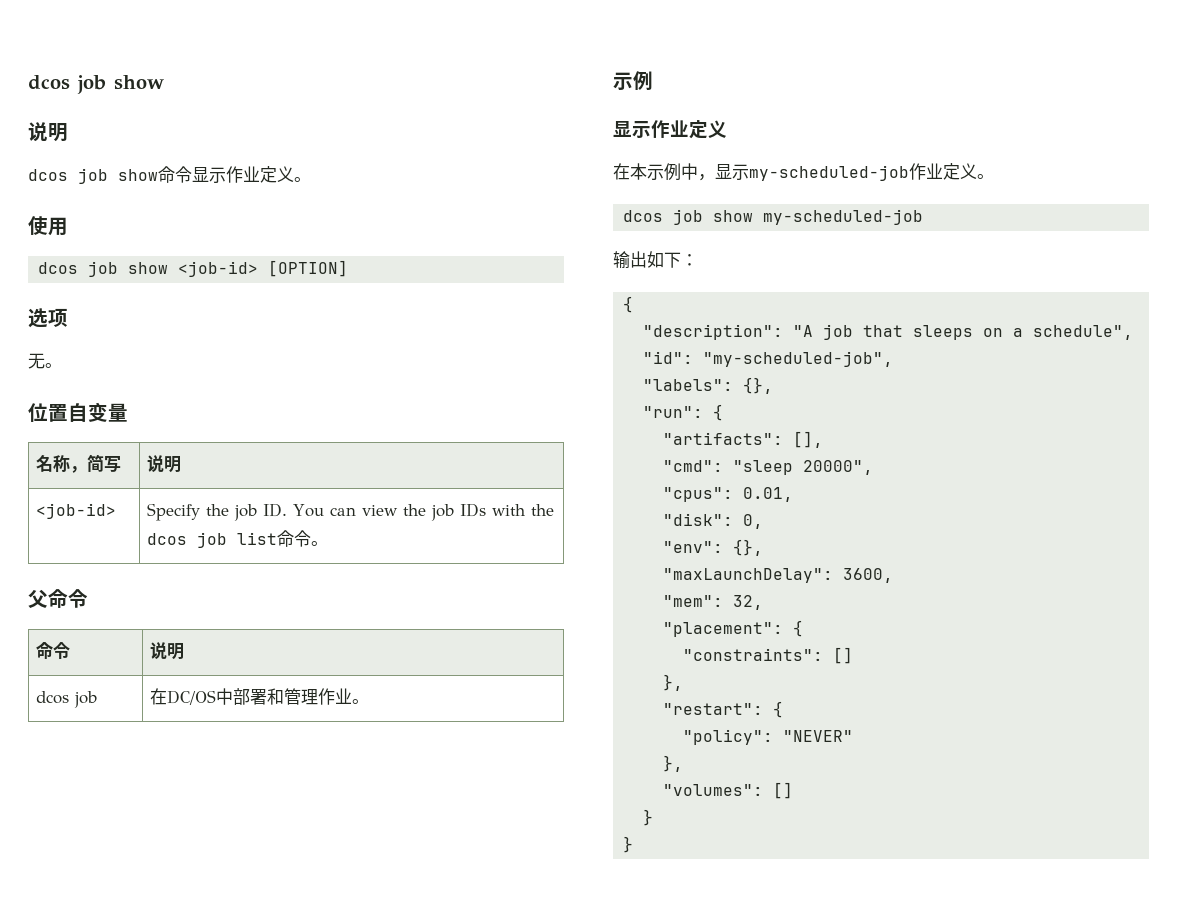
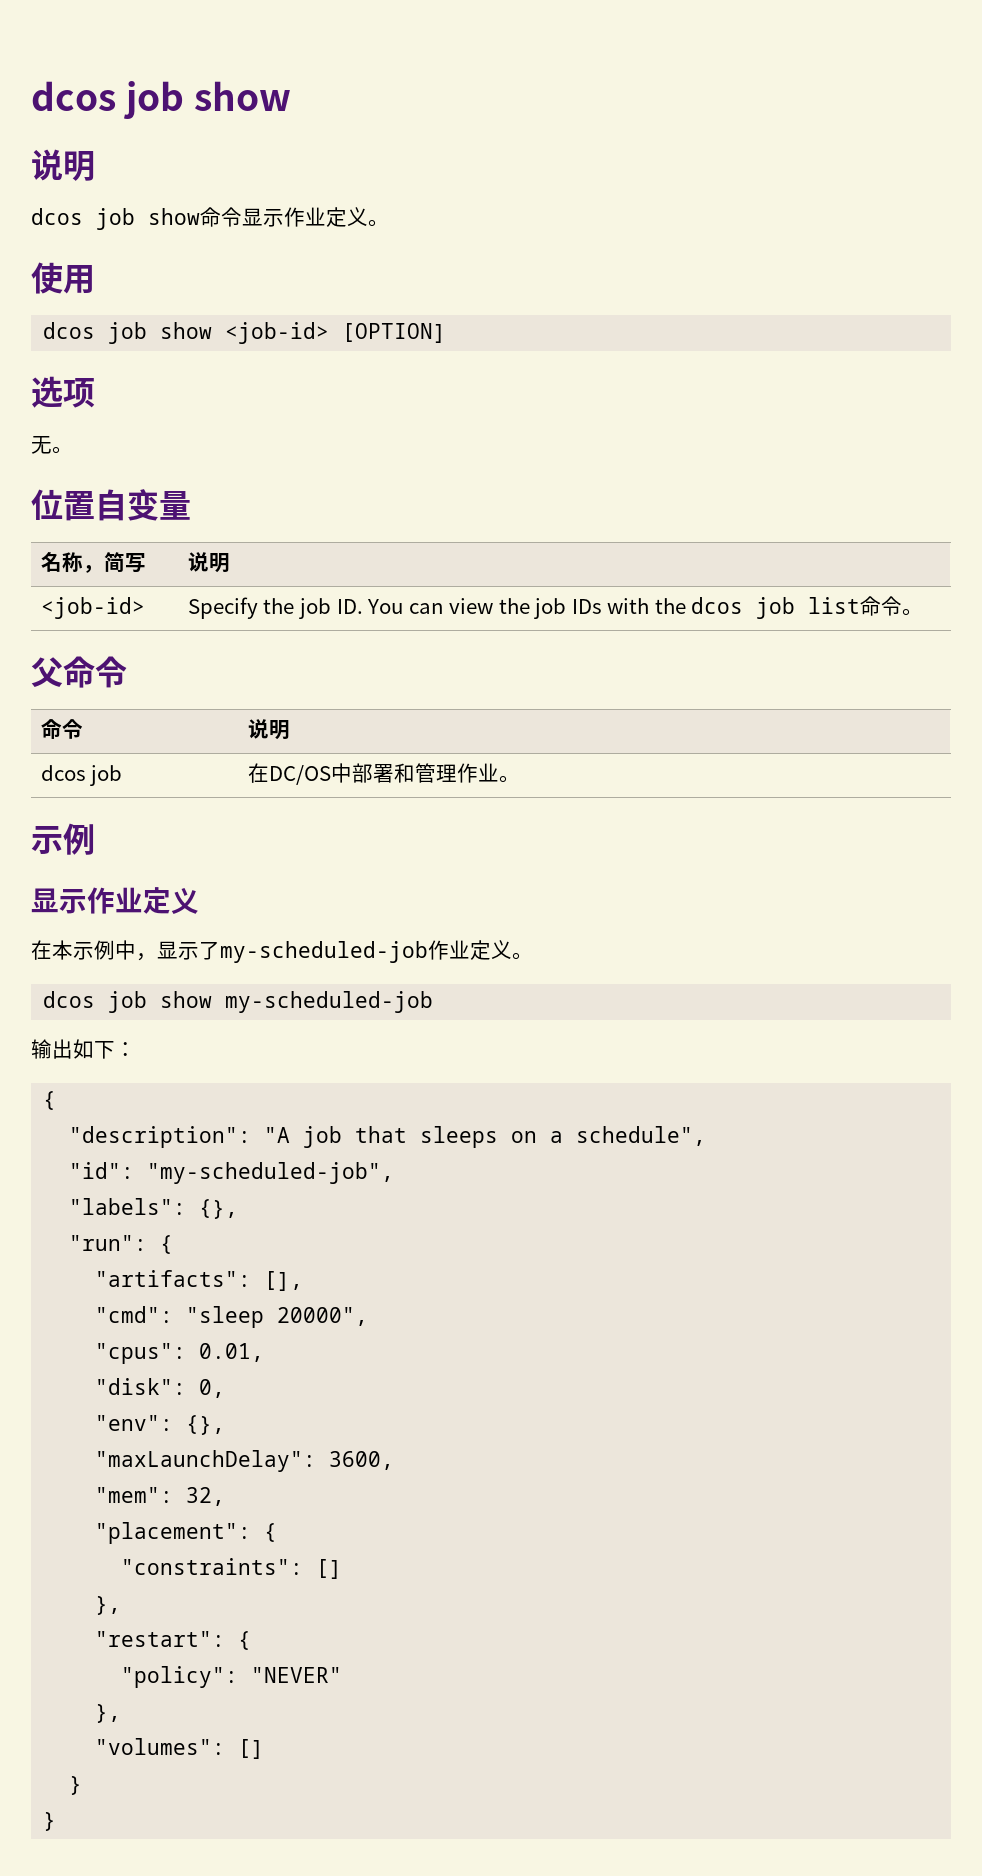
- 在本示例中，显示my-scheduled-job作业定义。
+ 在本示例中，显示了my-scheduled-job作业定义。

